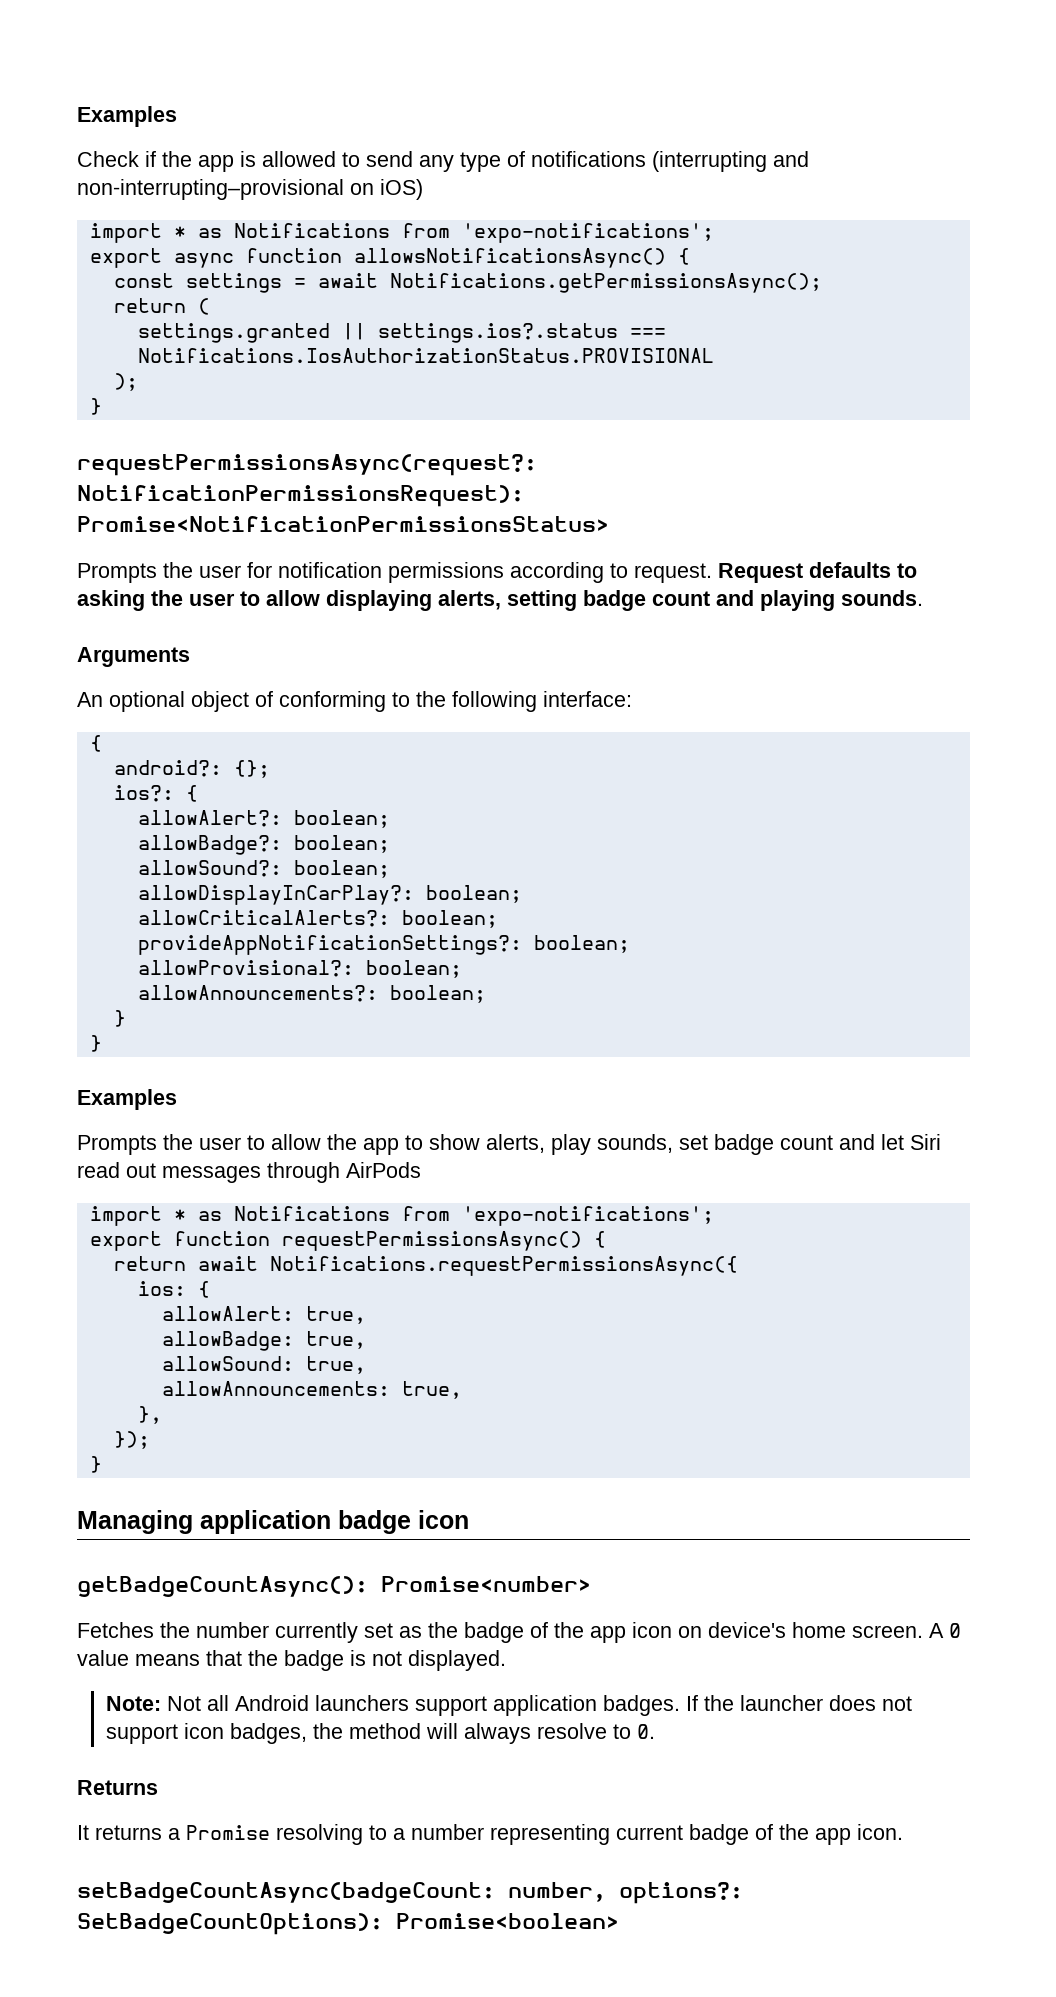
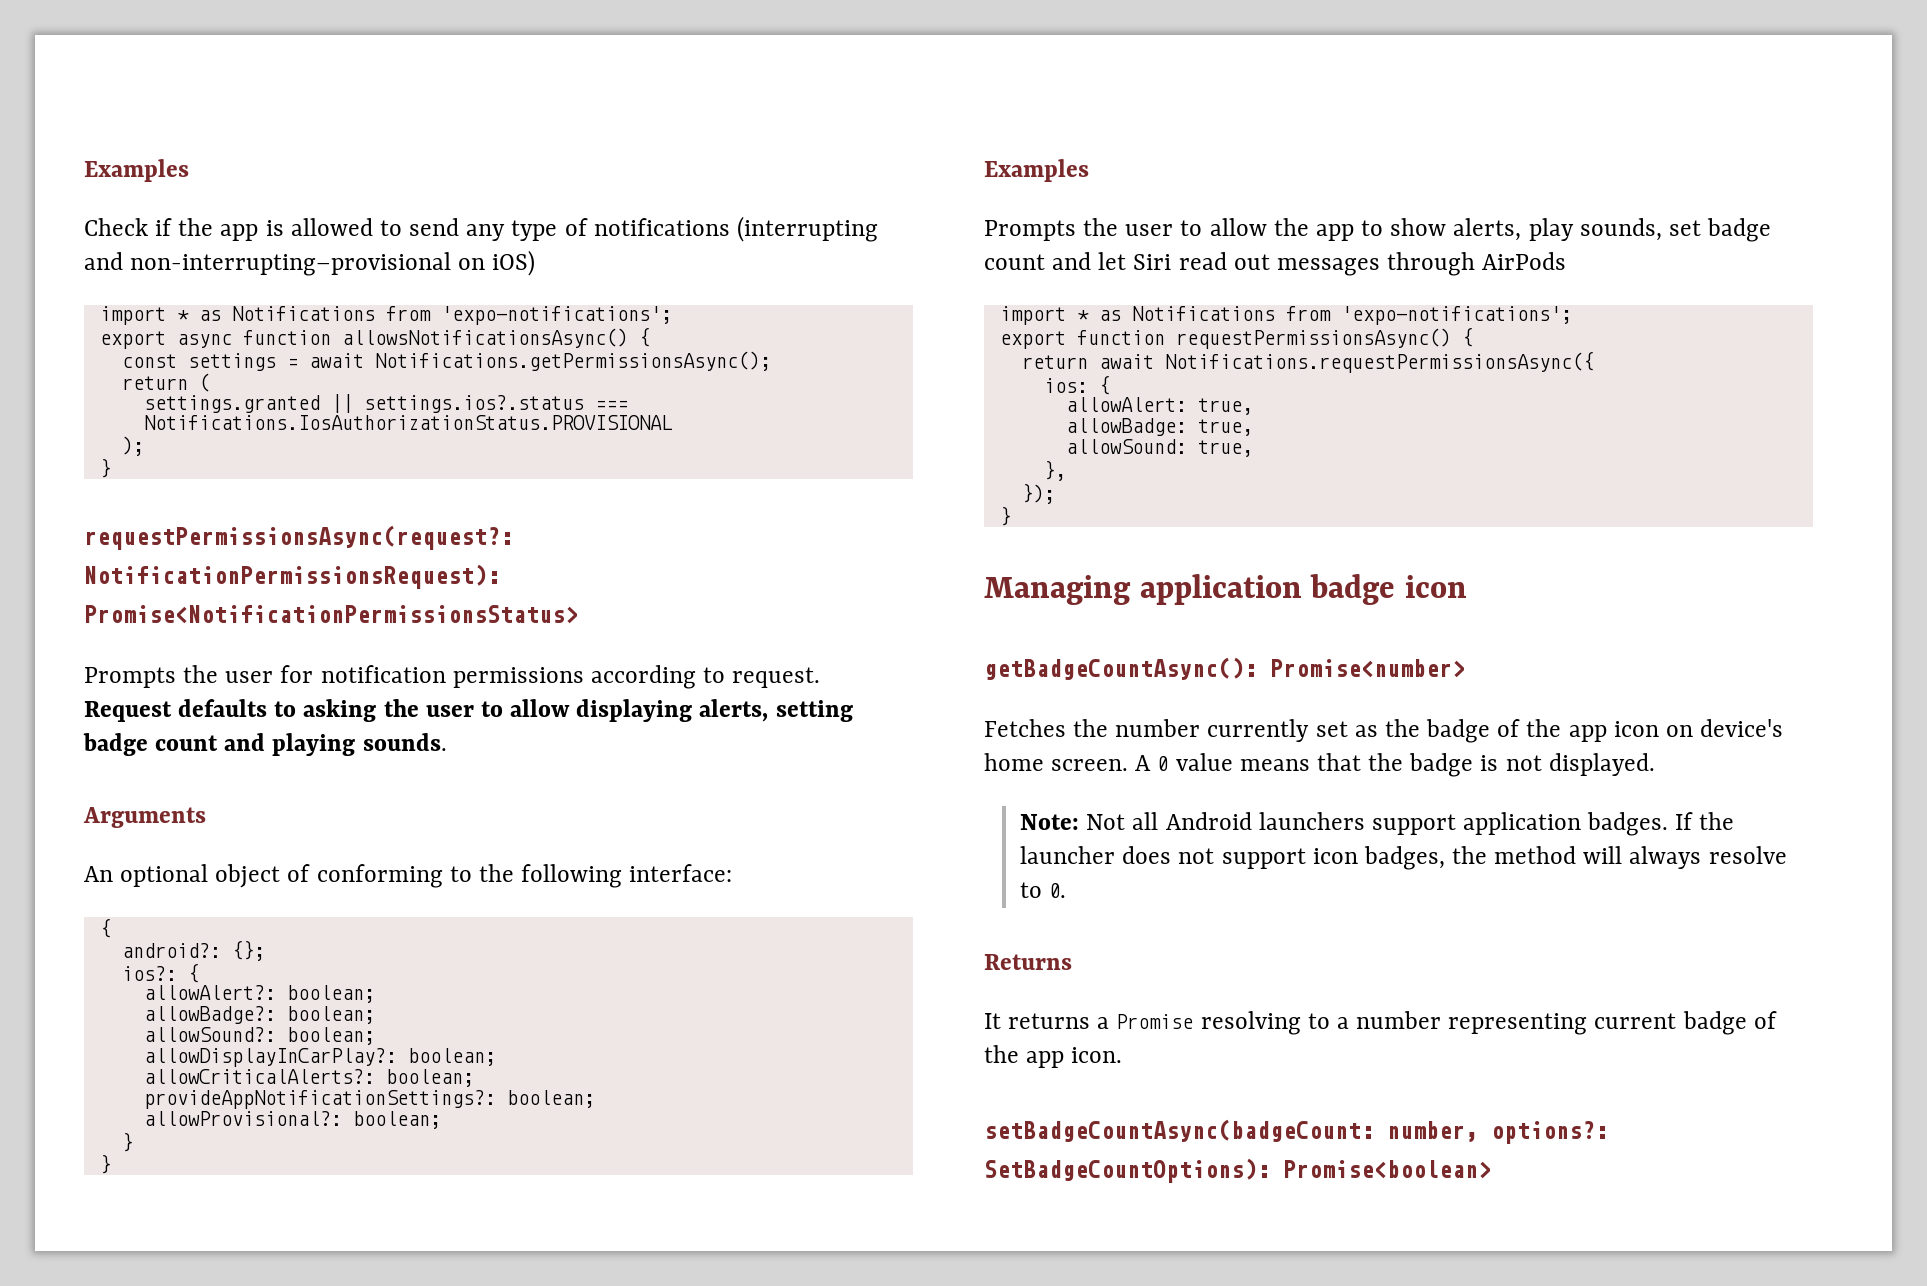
- allowAnnouncements?: boolean;
- allowAnnouncements: true,

